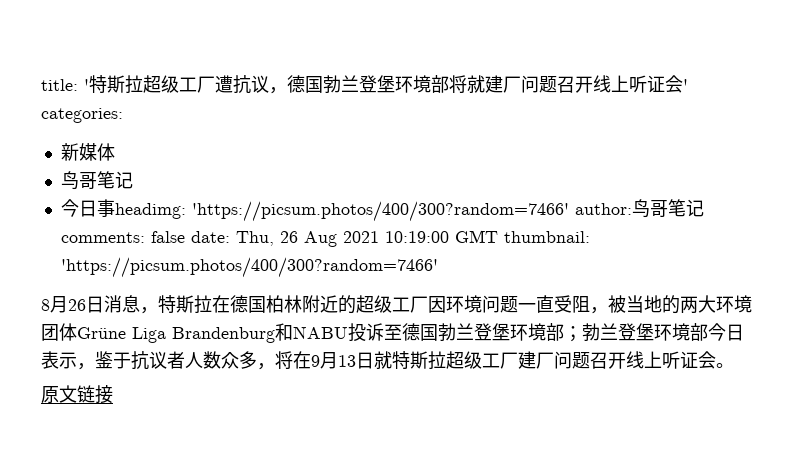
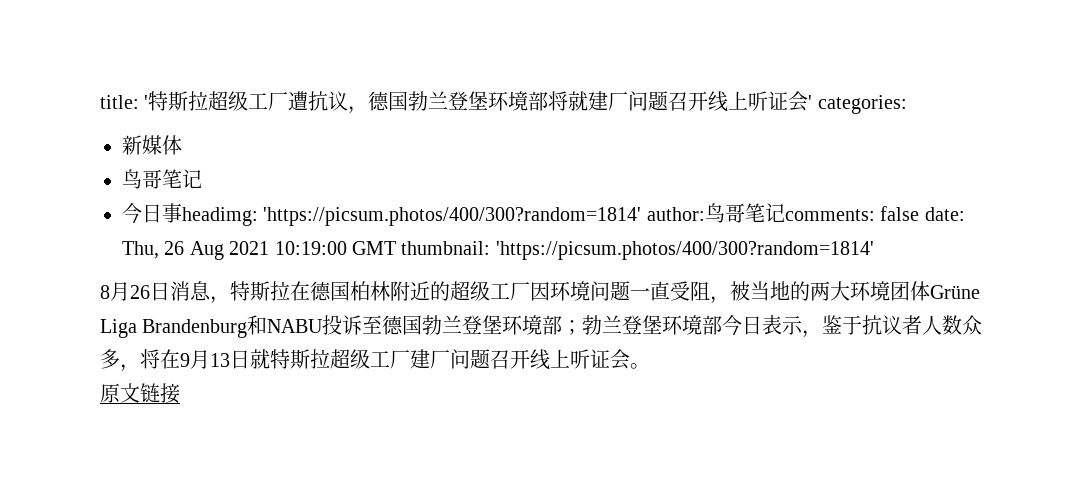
- 今日事headimg: 'https://picsum.photos/400/300?random=7466' author:鸟哥笔记comments: false date: Thu, 26 Aug 2021 10:19:00 GMT thumbnail: 'https://picsum.photos/400/300?random=7466'
+ 今日事headimg: 'https://picsum.photos/400/300?random=1814' author:鸟哥笔记comments: false date: Thu, 26 Aug 2021 10:19:00 GMT thumbnail: 'https://picsum.photos/400/300?random=1814'

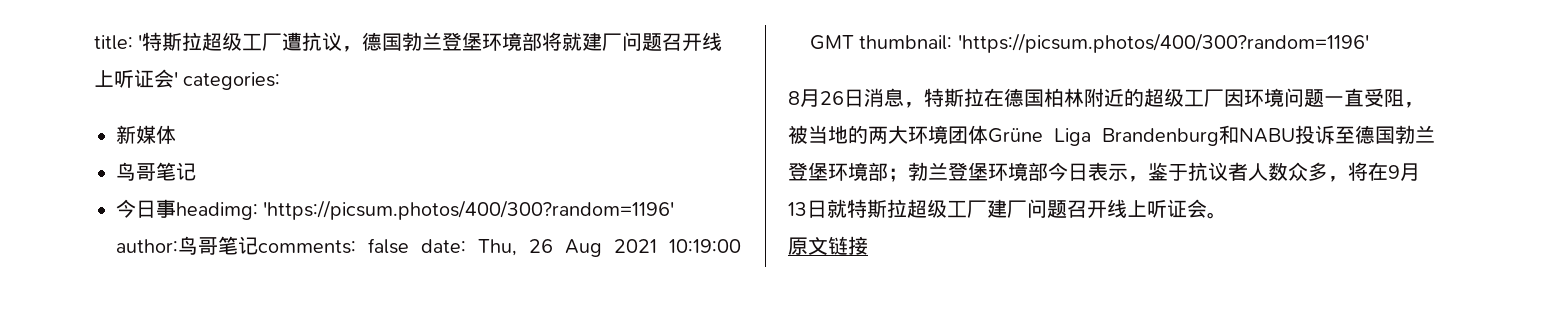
- 今日事headimg: 'https://picsum.photos/400/300?random=1814' author:鸟哥笔记comments: false date: Thu, 26 Aug 2021 10:19:00 GMT thumbnail: 'https://picsum.photos/400/300?random=1814'
+ 今日事headimg: 'https://picsum.photos/400/300?random=1196' author:鸟哥笔记comments: false date: Thu, 26 Aug 2021 10:19:00 GMT thumbnail: 'https://picsum.photos/400/300?random=1196'

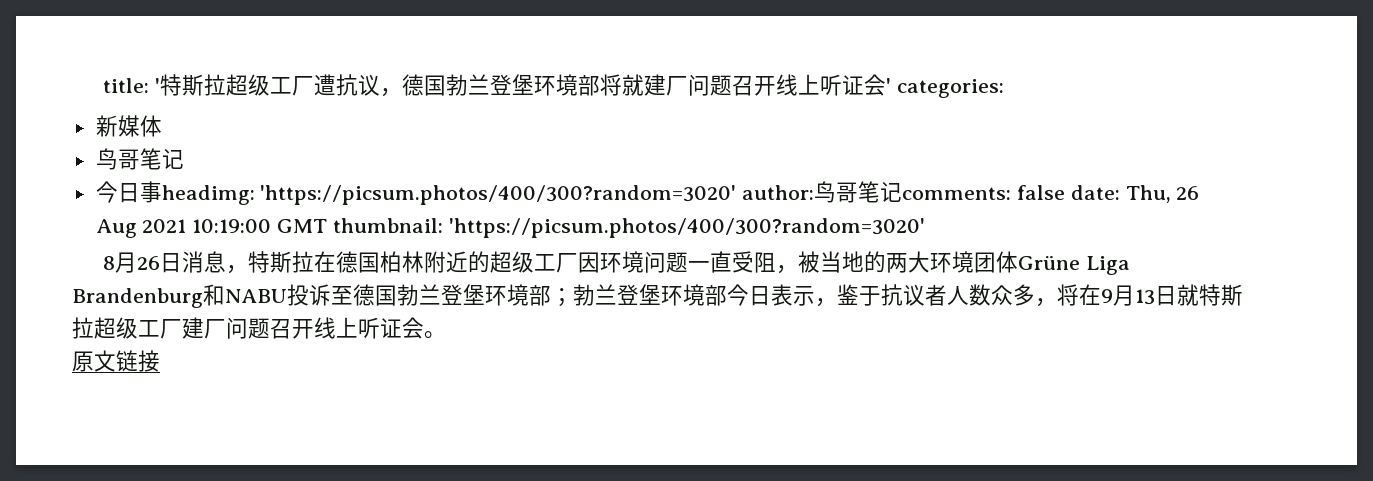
- 今日事headimg: 'https://picsum.photos/400/300?random=1196' author:鸟哥笔记comments: false date: Thu, 26 Aug 2021 10:19:00 GMT thumbnail: 'https://picsum.photos/400/300?random=1196'
+ 今日事headimg: 'https://picsum.photos/400/300?random=3020' author:鸟哥笔记comments: false date: Thu, 26 Aug 2021 10:19:00 GMT thumbnail: 'https://picsum.photos/400/300?random=3020'

